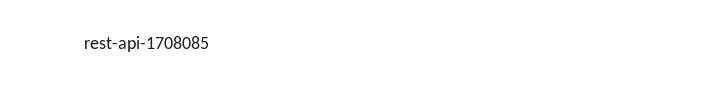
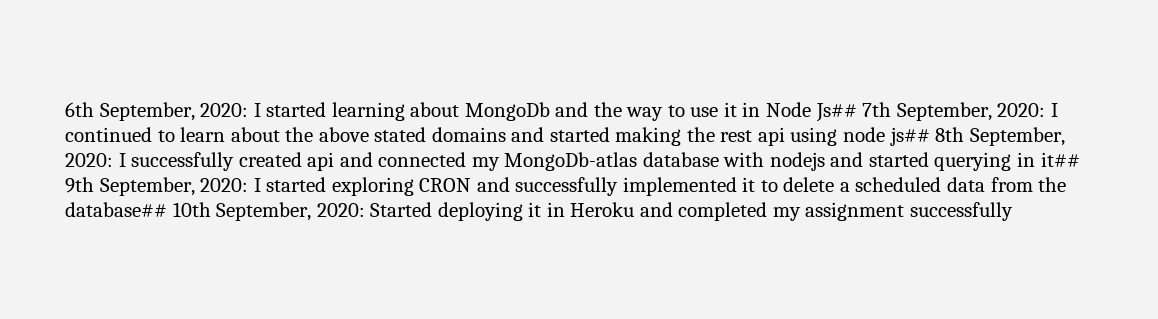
- rest-api-1708085
+ 6th September, 2020: I started learning about MongoDb and the way to use it in Node Js## 7th September, 2020: I continued to learn about the above stated domains and started making the rest api using node js## 8th September, 2020: I successfully created api and connected my MongoDb-atlas database with nodejs and started querying in it## 9th September, 2020: I started exploring CRON and successfully implemented it to delete a scheduled data from the database## 10th September, 2020: Started deploying it in Heroku and completed my assignment successfully

